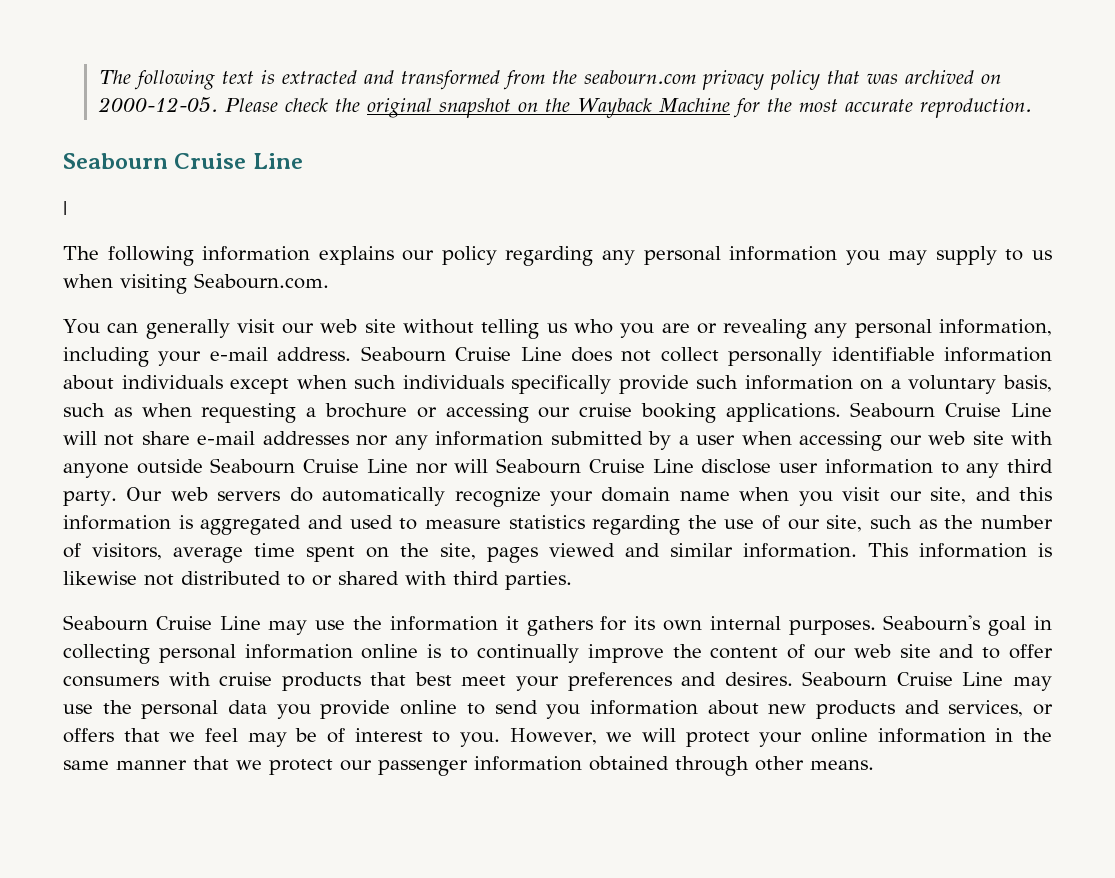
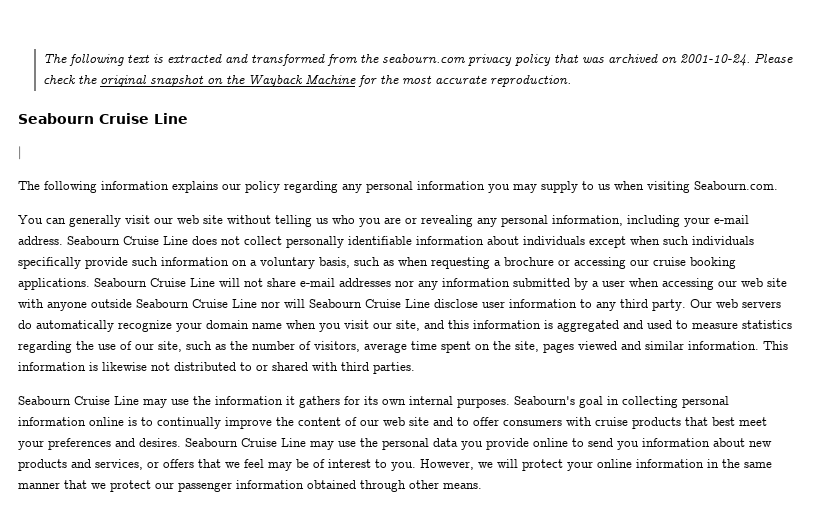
- The following text is extracted and transformed from the seabourn.com privacy policy that was archived on 2000-12-05.
+ The following text is extracted and transformed from the seabourn.com privacy policy that was archived on 2001-10-24.

